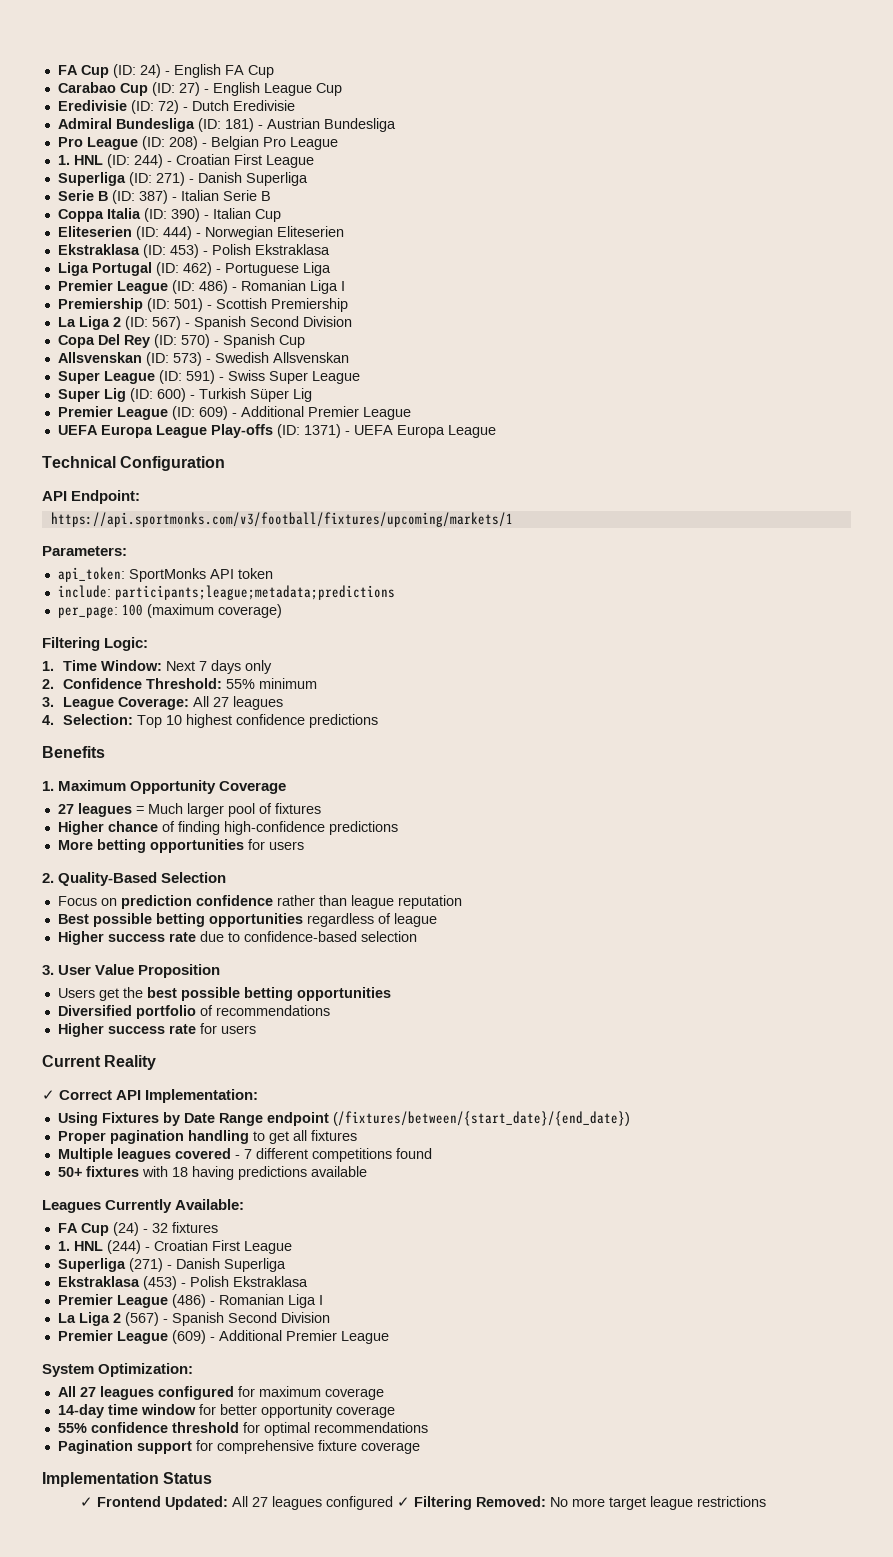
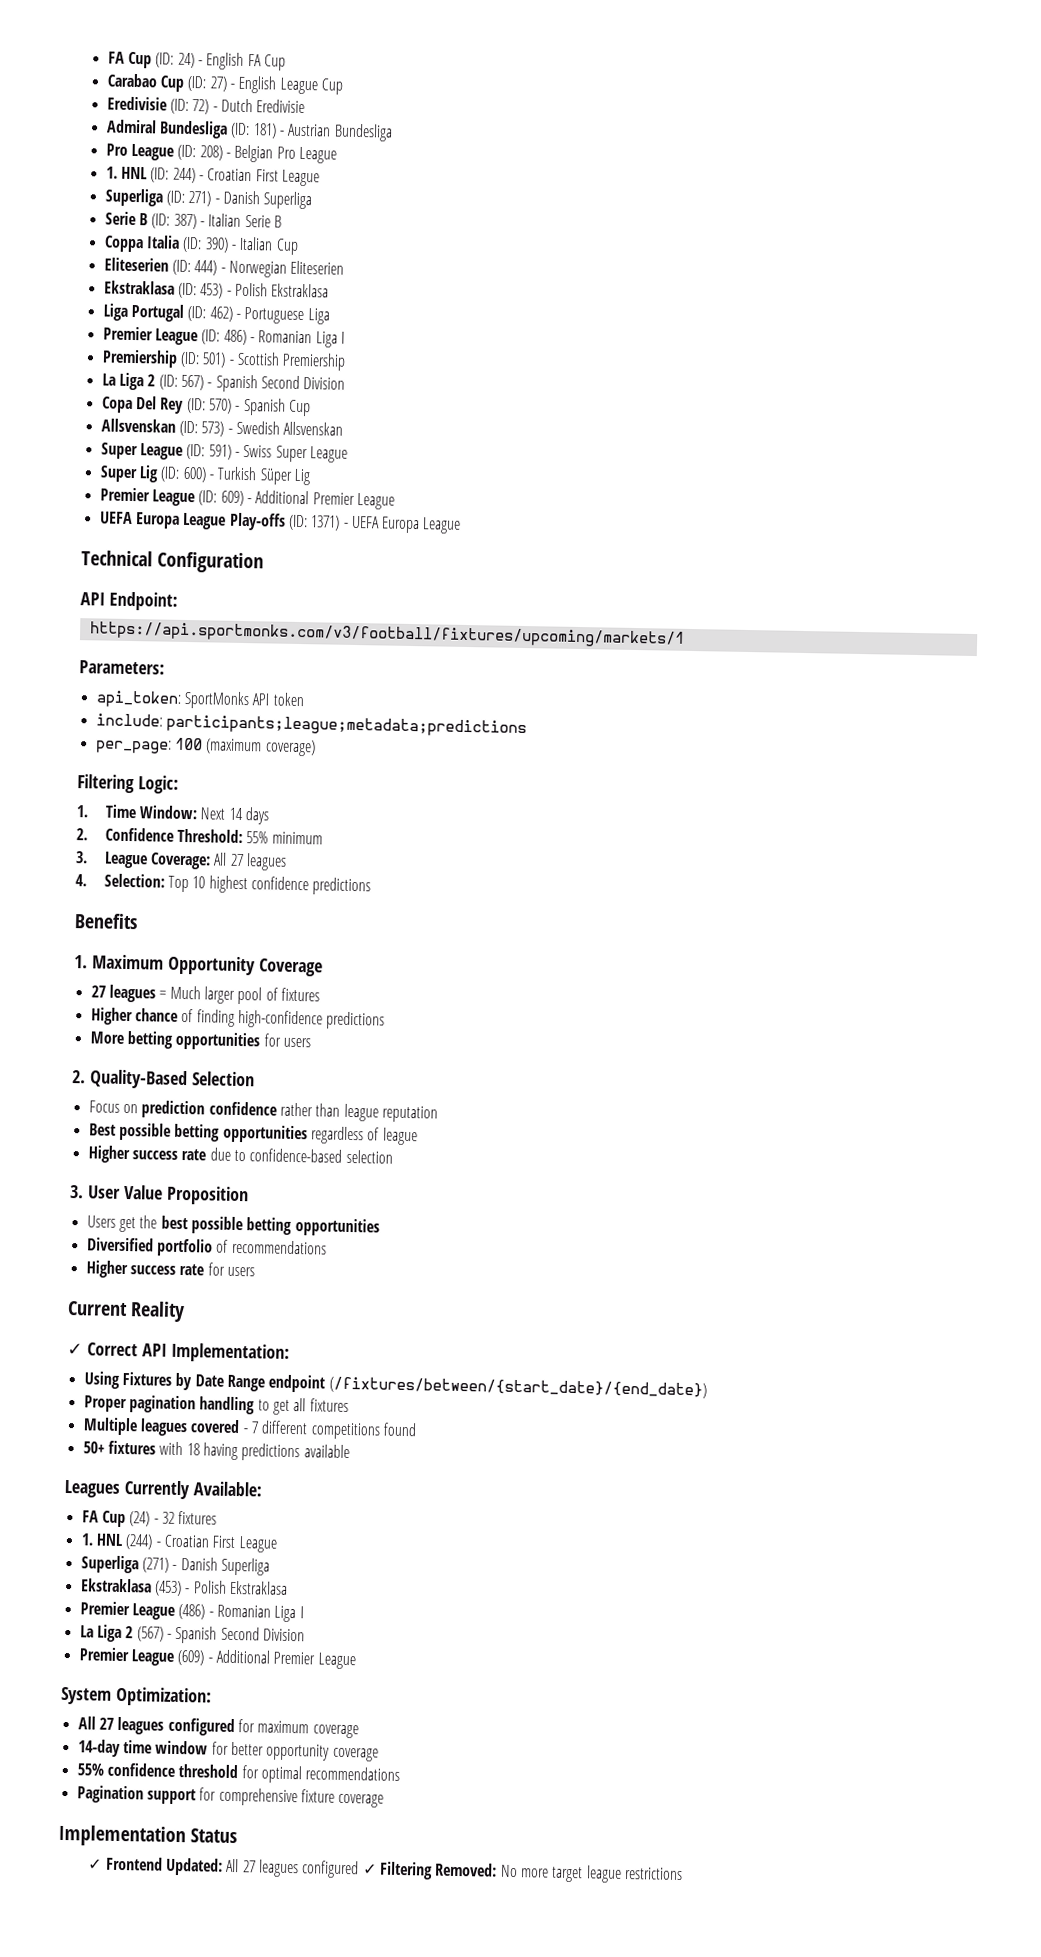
- 1. Time Window: Next 7 days only
+ 1. Time Window: Next 14 days

